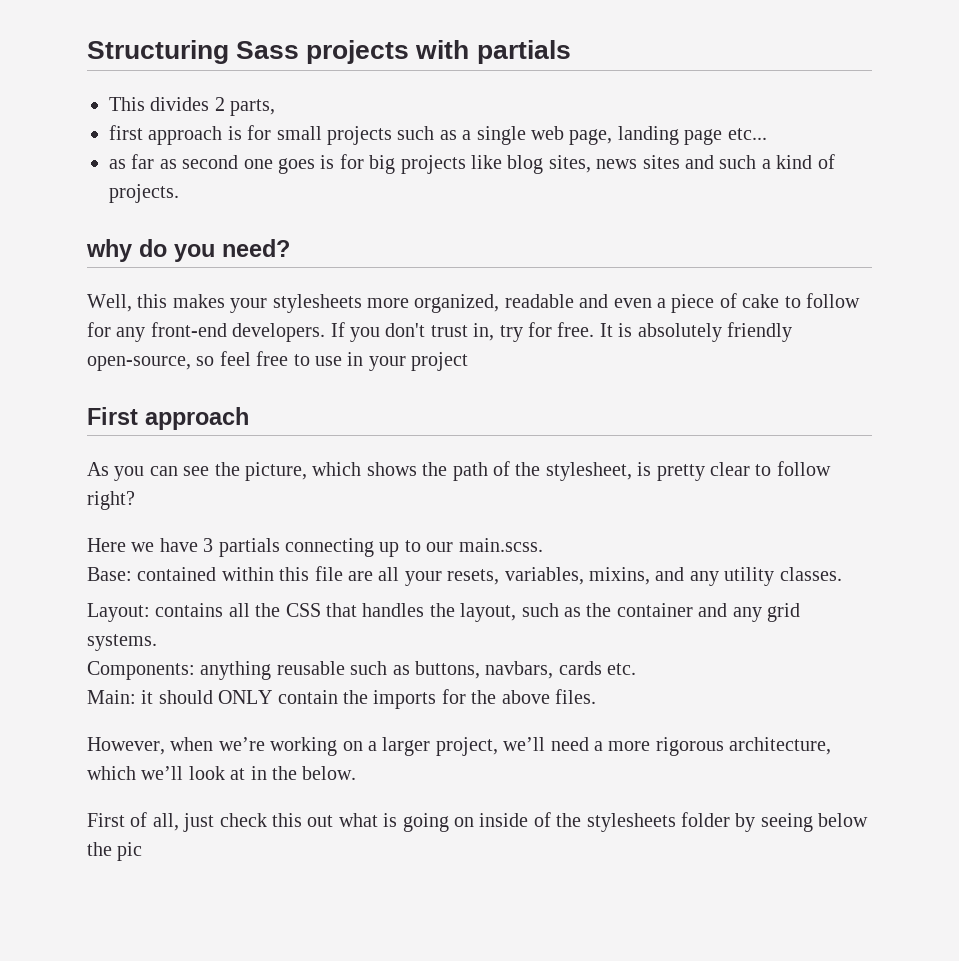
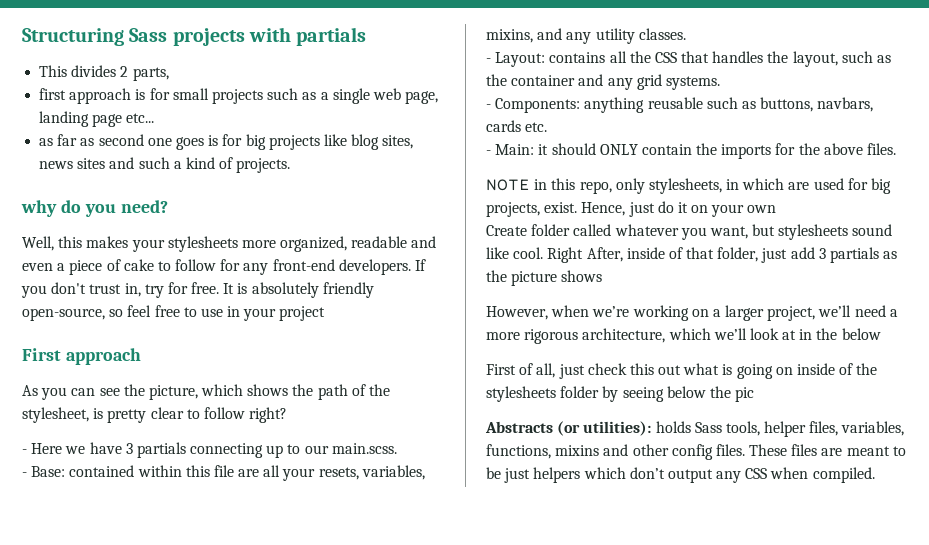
- Here we have 3 partials connecting up to our main.scss.
+ - Here we have 3 partials connecting up to our main.scss.
- Base: contained within this file are all your resets, variables, mixins, and any utility classes.
+ - Base: contained within this file are all your resets, variables, mixins, and any utility classes.
- Layout: contains all the CSS that handles the layout, such as the container and any grid systems.
+ - Layout: contains all the CSS that handles the layout, such as the container and any grid systems.
- Components: anything reusable such as buttons, navbars, cards etc.
+ - Components: anything reusable such as buttons, navbars, cards etc.
- Main: it should ONLY contain the imports for the above files.
+ - Main: it should ONLY contain the imports for the above files.
+ NOTE in this repo, only stylesheets, in which are used for big projects, exist. Hence, just do it on your own
+ Create folder called whatever you want, but stylesheets sound like cool. Right After, inside of that folder, just add 3 partials as the picture shows
- However, when we’re working on a larger project, we’ll need a more rigorous architecture, which we’ll look at in the below.
+ However, when we’re working on a larger project, we’ll need a more rigorous architecture, which we’ll look at in the below
+ Abstracts (or utilities): holds Sass tools, helper files, variables, functions, mixins and other config files. These files are meant to be just helpers which don’t output any CSS when compiled.

